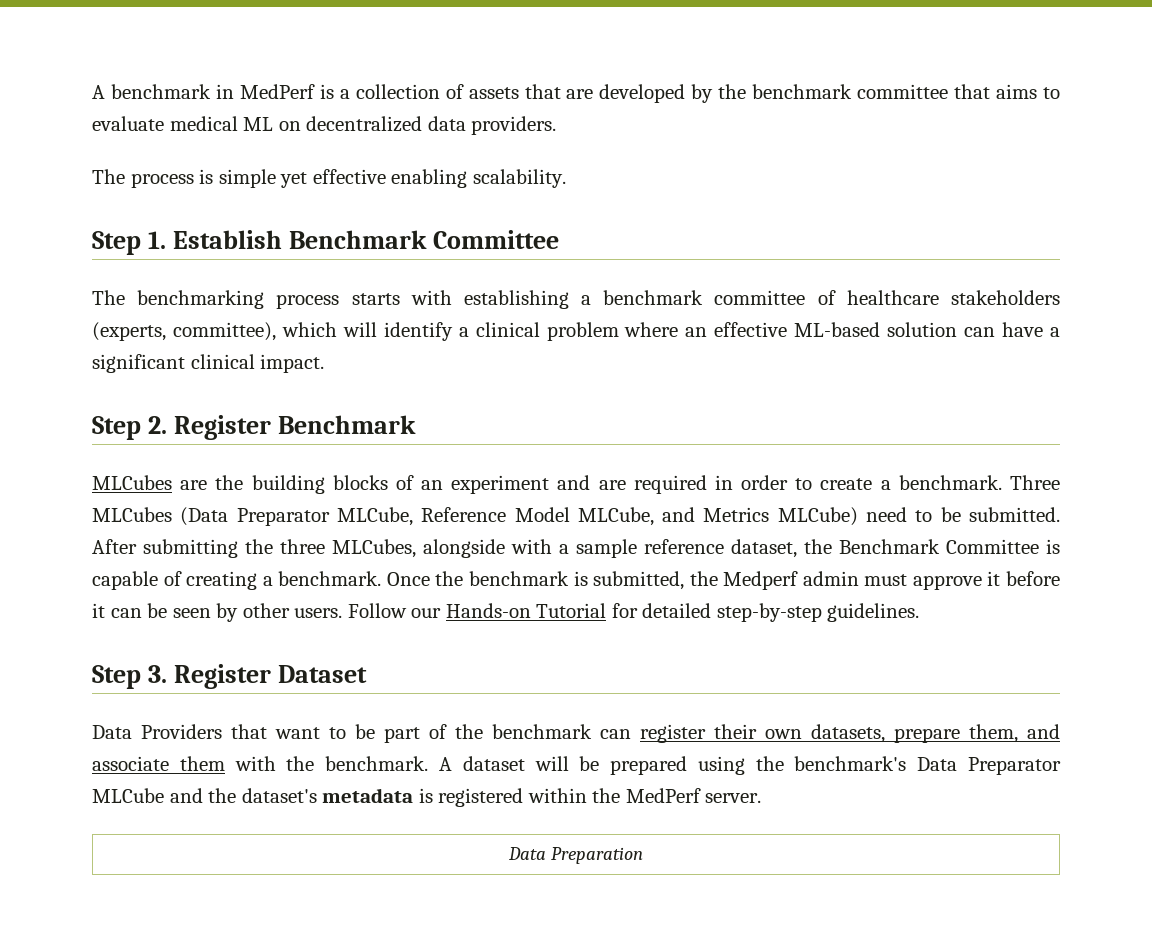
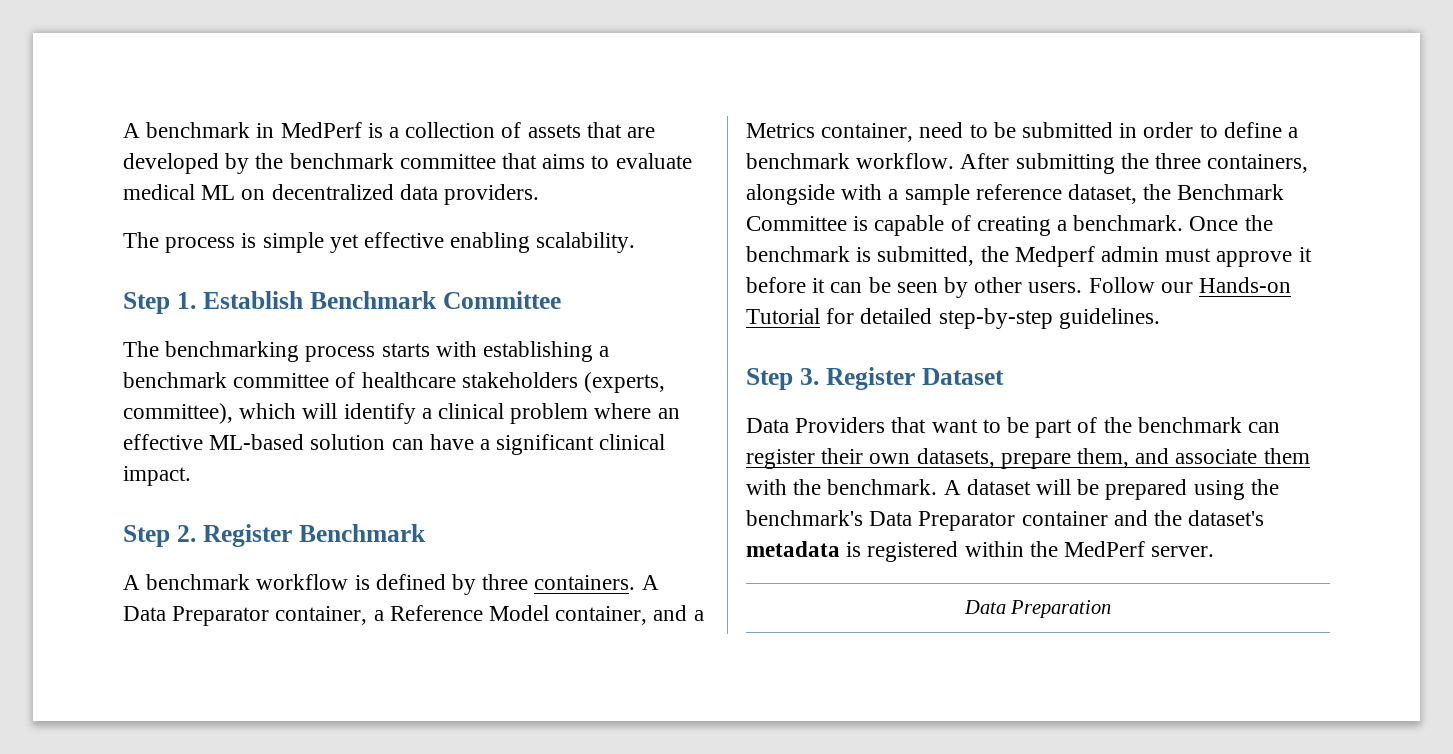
- MLCubes are the building blocks of an experiment and are required in order to create a benchmark. Three MLCubes (Data Preparator MLCube, Reference Model MLCube, and Metrics MLCube) need to be submitted.
+ A benchmark workflow is defined by three containers. A Data Preparator container, a Reference Model container, and a Metrics container, need to be submitted in order to define a benchmark workflow.
- After submitting the three MLCubes, alongside with a sample reference dataset, the Benchmark Committee is capable of creating a benchmark.
+ After submitting the three containers, alongside with a sample reference dataset, the Benchmark Committee is capable of creating a benchmark.
- A dataset will be prepared using the benchmark's Data Preparator MLCube and the dataset's metadata is registered within the MedPerf server.
+ A dataset will be prepared using the benchmark's Data Preparator container and the dataset's metadata is registered within the MedPerf server.

